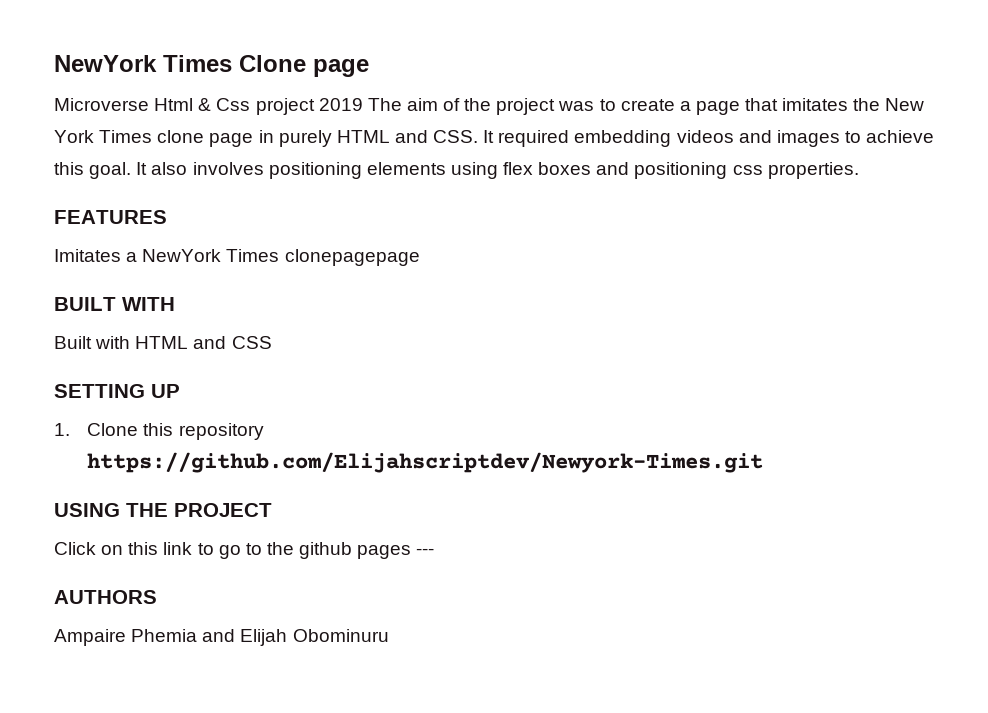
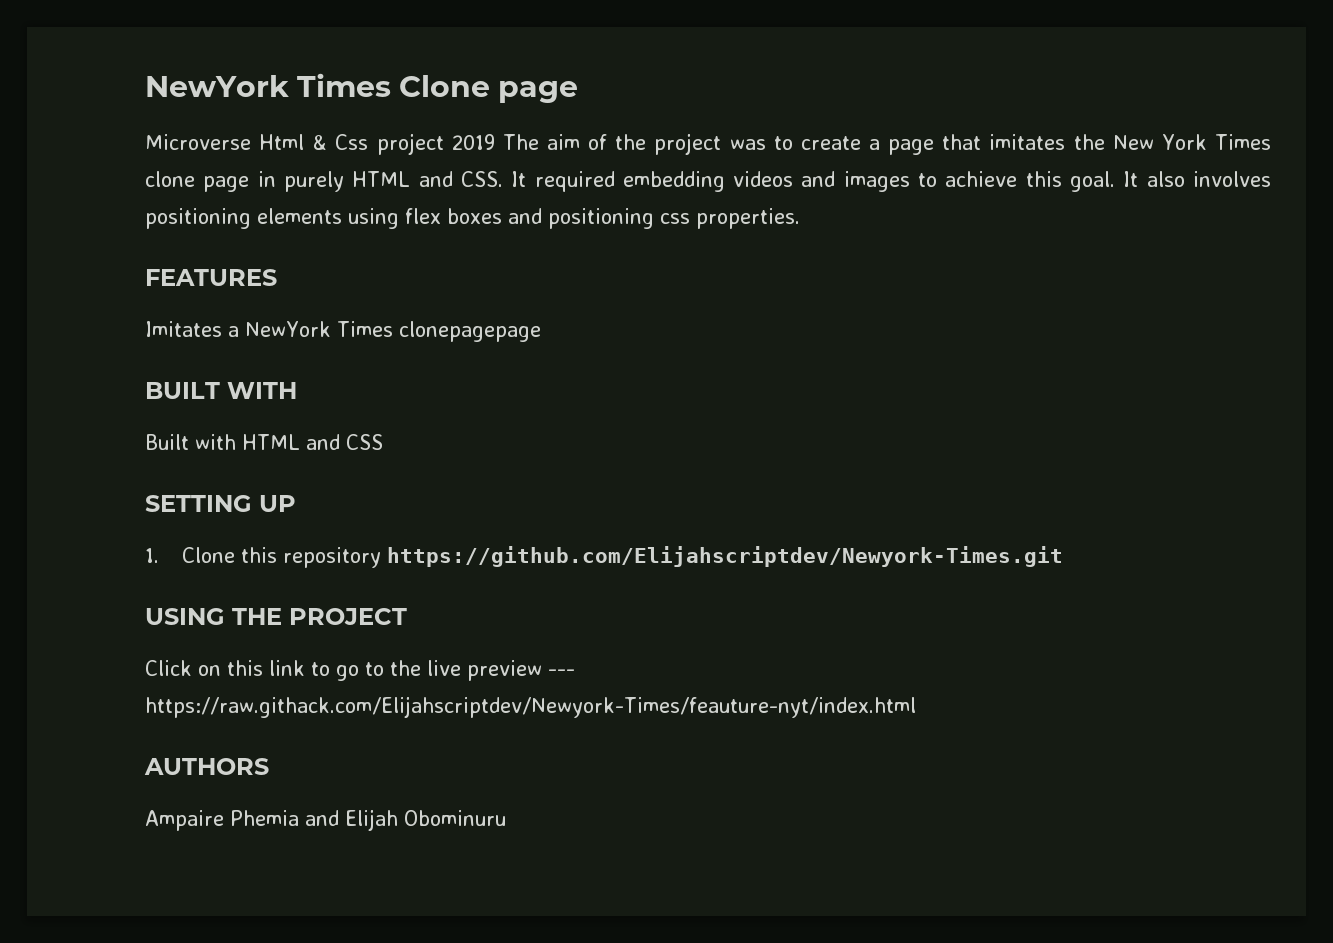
- Click on this link to go to the github pages ---
+ Click on this link to go to the live preview --- https://raw.githack.com/Elijahscriptdev/Newyork-Times/feauture-nyt/index.html

